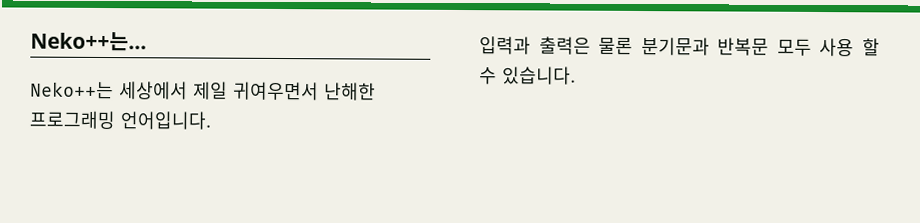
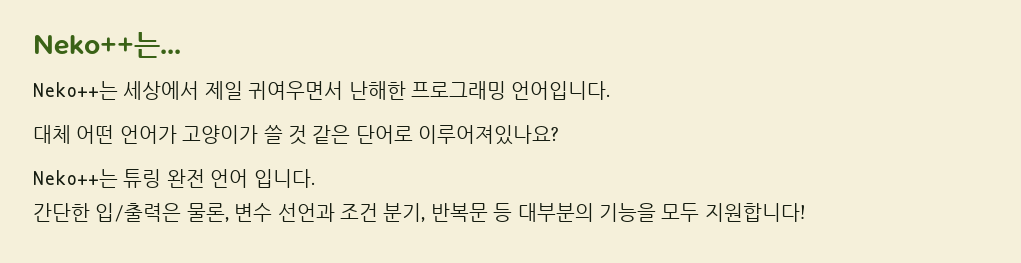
- 입력과 출력은 물론 분기문과 반복문 모두 사용 할 수 있습니다.
+ 대체 어떤 언어가 고양이가 쓸 것 같은 단어로 이루어져있나요?
+ Neko++는 튜링 완전 언어 입니다.
+ 간단한 입/출력은 물론, 변수 선언과 조건 분기, 반복문 등 대부분의 기능을 모두 지원합니다!

